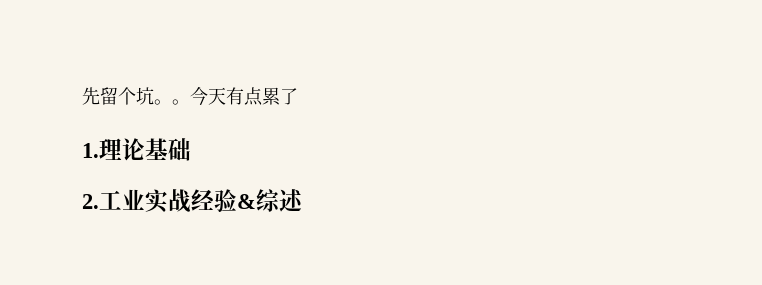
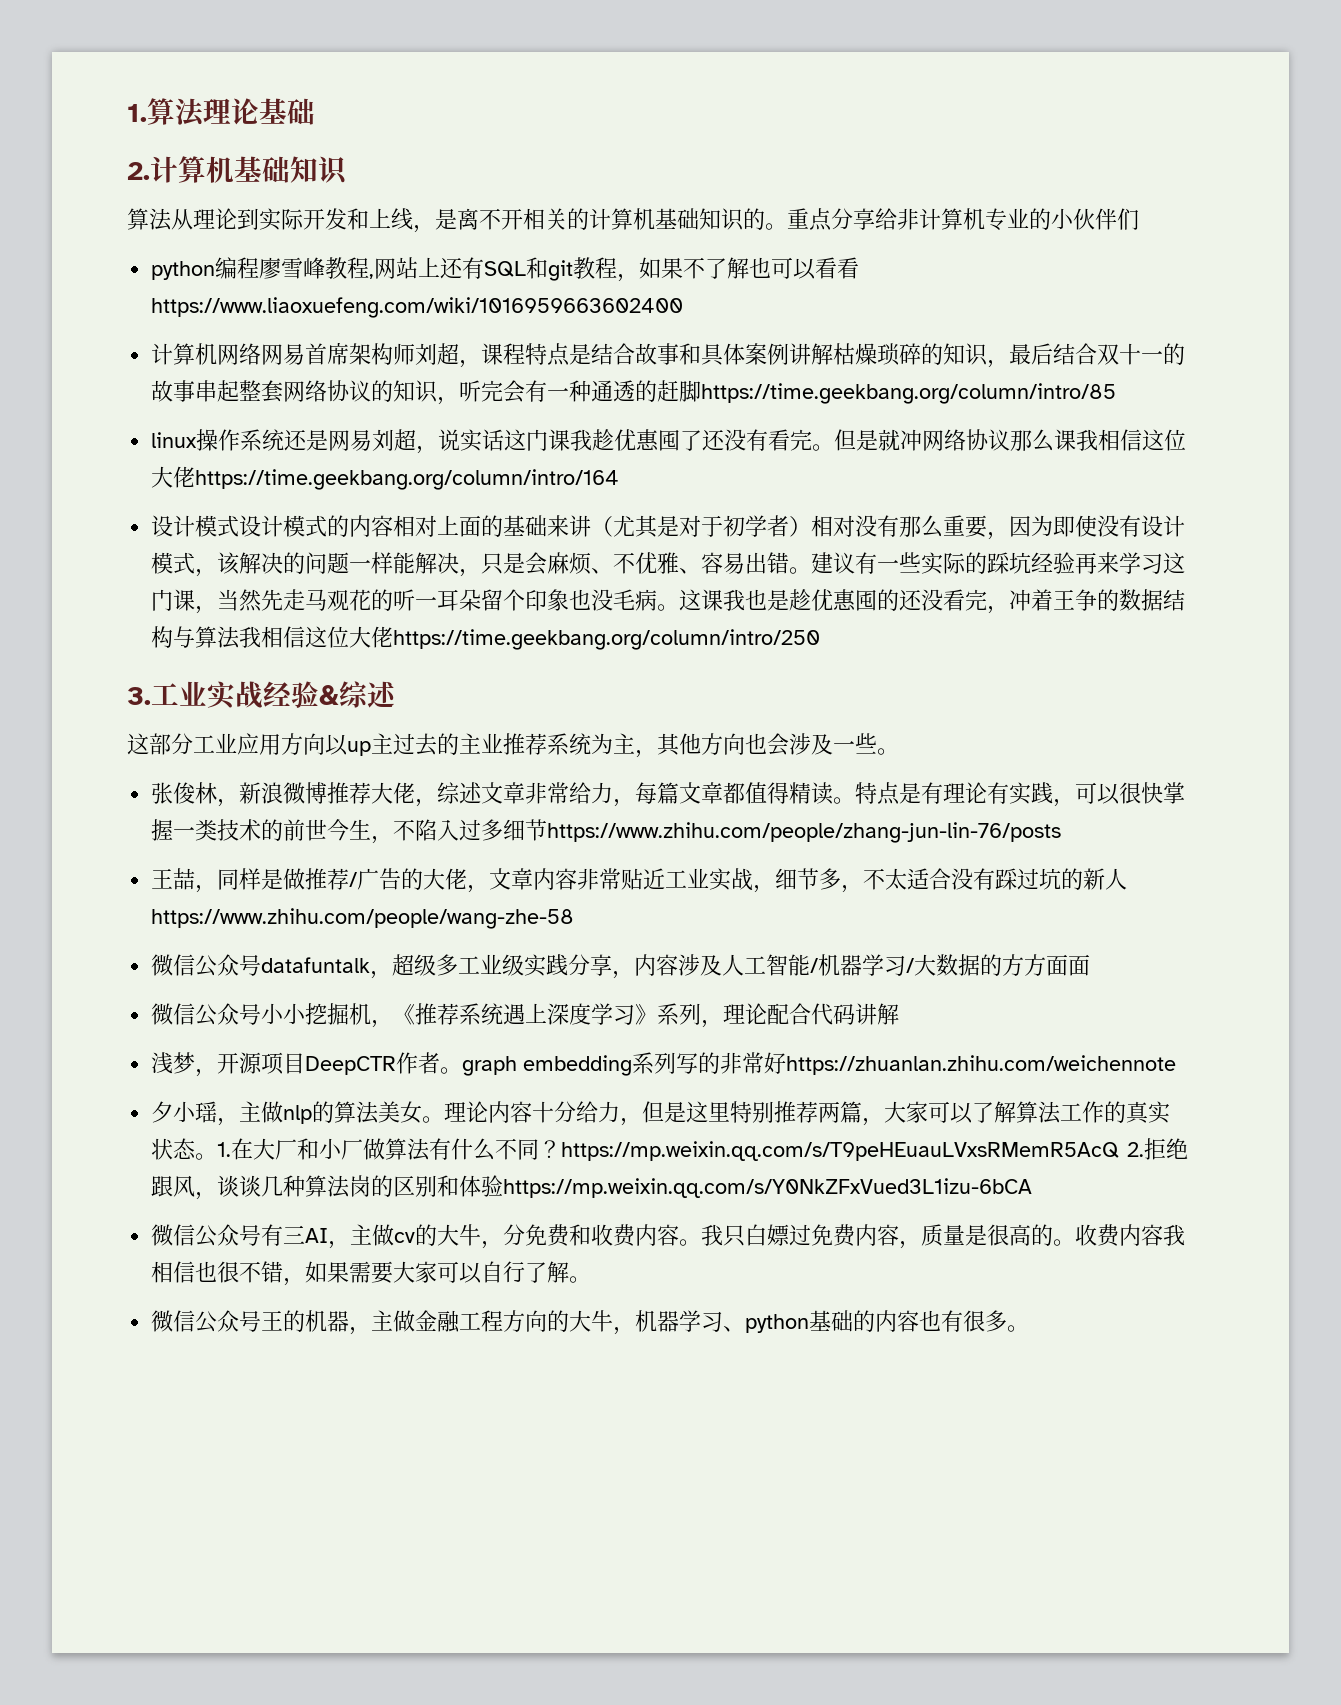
- 先留个坑。。今天有点累了
- 1.理论基础
- 2.工业实战经验&综述
+ 1.算法理论基础
+ 2.计算机基础知识
+ 算法从理论到实际开发和上线，是离不开相关的计算机基础知识的。重点分享给非计算机专业的小伙伴们
+ python编程廖雪峰教程,网站上还有SQL和git教程，如果不了解也可以看看https://www.liaoxuefeng.com/wiki/1016959663602400
+ 计算机网络网易首席架构师刘超，课程特点是结合故事和具体案例讲解枯燥琐碎的知识，最后结合双十一的故事串起整套网络协议的知识，听完会有一种通透的赶脚https://time.geekbang.org/column/intro/85
+ linux操作系统还是网易刘超，说实话这门课我趁优惠囤了还没有看完。但是就冲网络协议那么课我相信这位大佬https://time.geekbang.org/column/intro/164
+ 设计模式设计模式的内容相对上面的基础来讲（尤其是对于初学者）相对没有那么重要，因为即使没有设计模式，该解决的问题一样能解决，只是会麻烦、不优雅、容易出错。建议有一些实际的踩坑经验再来学习这门课，当然先走马观花的听一耳朵留个印象也没毛病。这课我也是趁优惠囤的还没看完，冲着王争的数据结构与算法我相信这位大佬https://time.geekbang.org/column/intro/250
+ 3.工业实战经验&综述
+ 这部分工业应用方向以up主过去的主业推荐系统为主，其他方向也会涉及一些。
+ 张俊林，新浪微博推荐大佬，综述文章非常给力，每篇文章都值得精读。特点是有理论有实践，可以很快掌握一类技术的前世今生，不陷入过多细节https://www.zhihu.com/people/zhang-jun-lin-76/posts
+ 王喆，同样是做推荐/广告的大佬，文章内容非常贴近工业实战，细节多，不太适合没有踩过坑的新人https://www.zhihu.com/people/wang-zhe-58
+ 微信公众号datafuntalk，超级多工业级实践分享，内容涉及人工智能/机器学习/大数据的方方面面
+ 微信公众号小小挖掘机，《推荐系统遇上深度学习》系列，理论配合代码讲解
+ 浅梦，开源项目DeepCTR作者。graph embedding系列写的非常好https://zhuanlan.zhihu.com/weichennote
+ 夕小瑶，主做nlp的算法美女。理论内容十分给力，但是这里特别推荐两篇，大家可以了解算法工作的真实状态。1.在大厂和小厂做算法有什么不同？https://mp.weixin.qq.com/s/T9peHEuauLVxsRMemR5AcQ 2.拒绝跟风，谈谈几种算法岗的区别和体验https://mp.weixin.qq.com/s/Y0NkZFxVued3L1izu-6bCA
+ 微信公众号有三AI，主做cv的大牛，分免费和收费内容。我只白嫖过免费内容，质量是很高的。收费内容我相信也很不错，如果需要大家可以自行了解。
+ 微信公众号王的机器，主做金融工程方向的大牛，机器学习、python基础的内容也有很多。

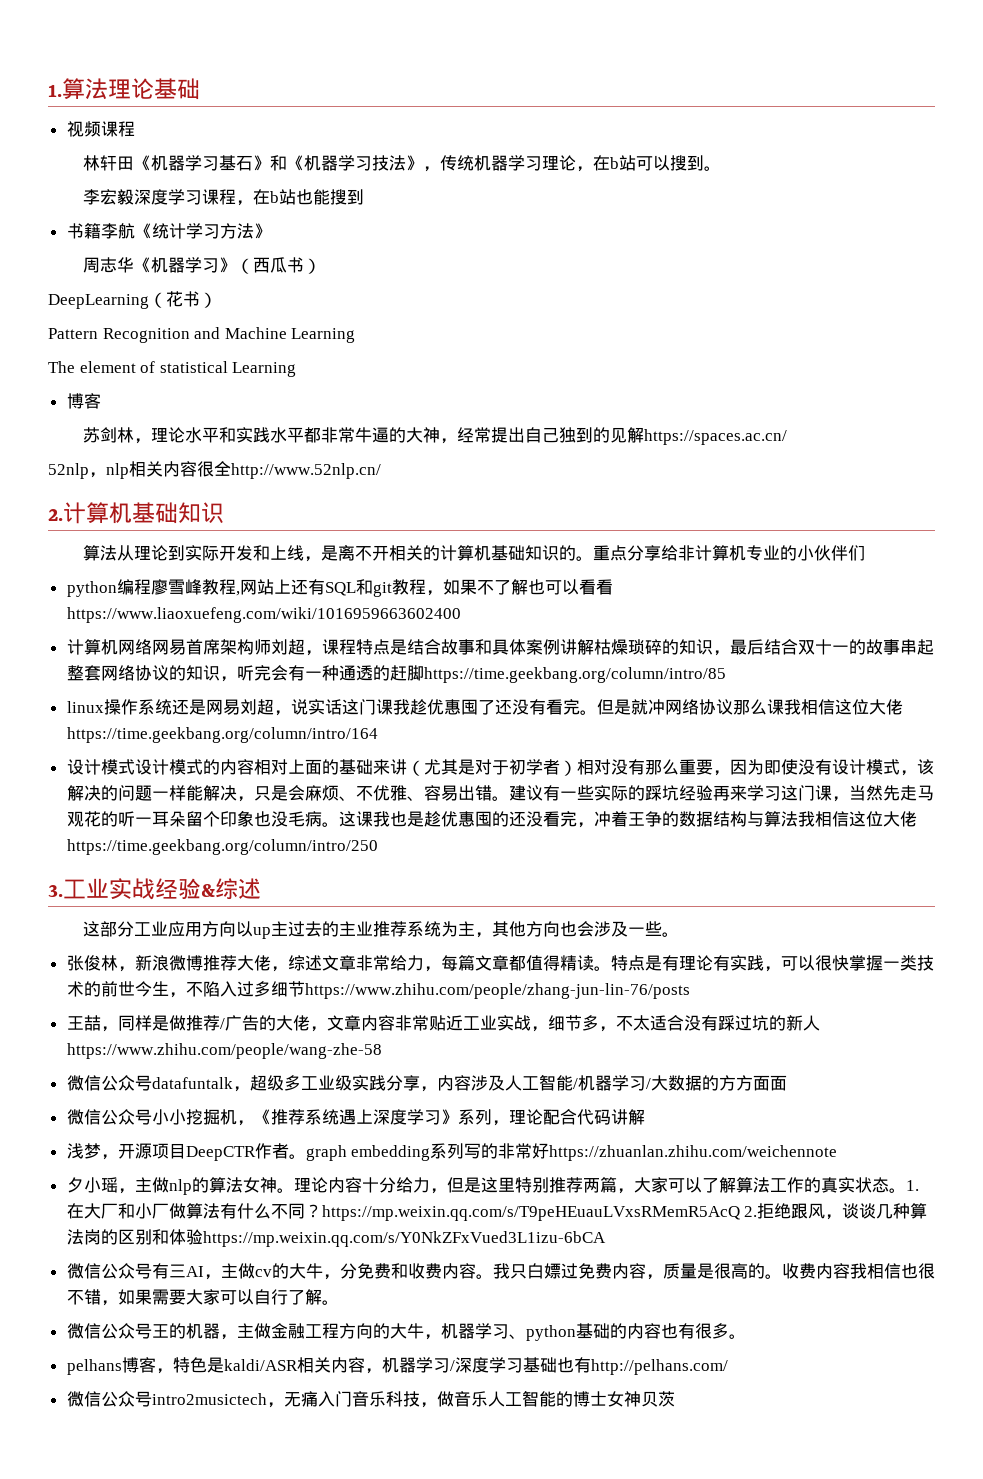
+ 视频课程
+ 林轩田《机器学习基石》和《机器学习技法》，传统机器学习理论，在b站可以搜到。
+ 李宏毅深度学习课程，在b站也能搜到
+ 书籍李航《统计学习方法》
+ 周志华《机器学习》（西瓜书）
+ DeepLearning（花书）
+ Pattern Recognition and Machine Learning
+ The element of statistical Learning
+ 博客
+ 苏剑林，理论水平和实践水平都非常牛逼的大神，经常提出自己独到的见解https://spaces.ac.cn/
+ 52nlp，nlp相关内容很全http://www.52nlp.cn/
- 夕小瑶，主做nlp的算法美女。
+ 夕小瑶，主做nlp的算法女神。
+ pelhans博客，特色是kaldi/ASR相关内容，机器学习/深度学习基础也有http://pelhans.com/
+ 微信公众号intro2musictech，无痛入门音乐科技，做音乐人工智能的博士女神贝茨

